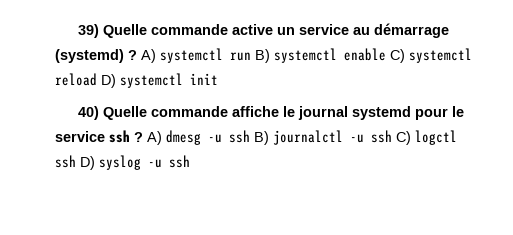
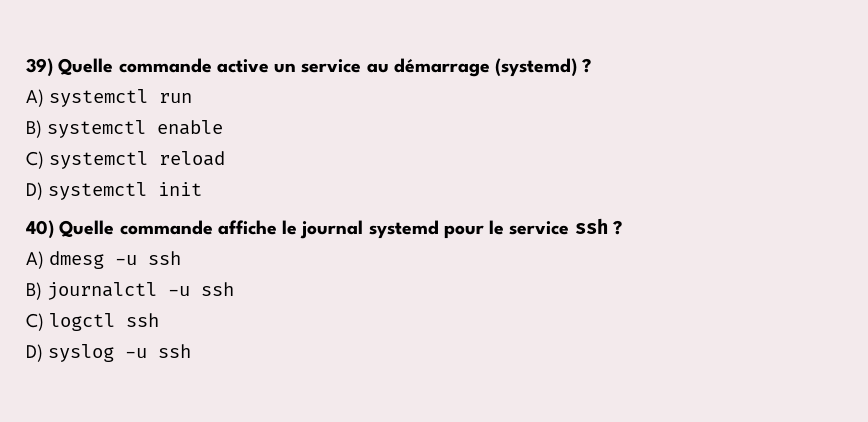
- 39) Quelle commande active un service au démarrage (systemd) ? A) systemctl run B) systemctl enable C) systemctl reload D) systemctl init
+ 39) Quelle commande active un service au démarrage (systemd) ?
+ A) systemctl run
+ B) systemctl enable
+ C) systemctl reload
+ D) systemctl init
- 40) Quelle commande affiche le journal systemd pour le service ssh ? A) dmesg -u ssh B) journalctl -u ssh C) logctl ssh D) syslog -u ssh
+ 40) Quelle commande affiche le journal systemd pour le service ssh ?
+ A) dmesg -u ssh
+ B) journalctl -u ssh
+ C) logctl ssh
+ D) syslog -u ssh

